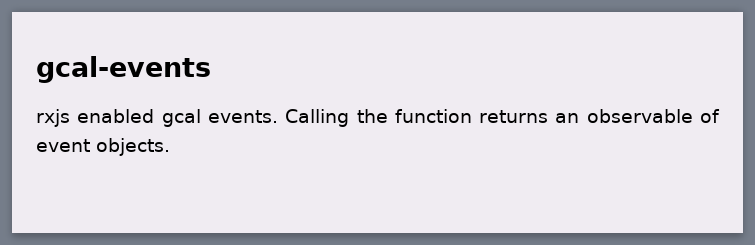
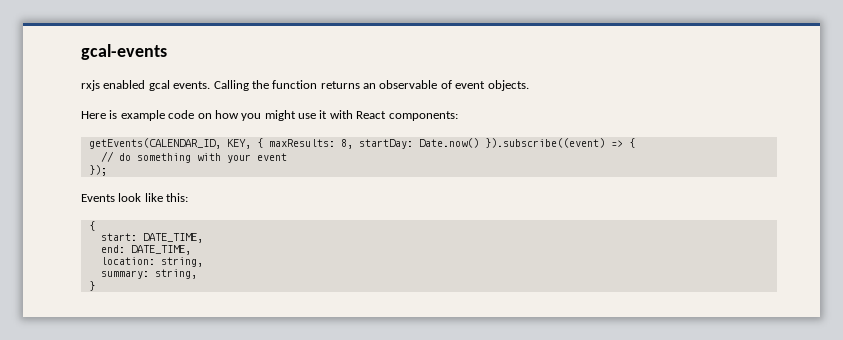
+ Here is example code on how you might use it with React components:
+ getEvents(CALENDAR_ID, KEY, { maxResults: 8, startDay: Date.now() }).subscribe((event) => {
+ // do something with your event
+ });
+ Events look like this:
+ {
+ start: DATE_TIME,
+ end: DATE_TIME,
+ location: string,
+ summary: string,
+ }

